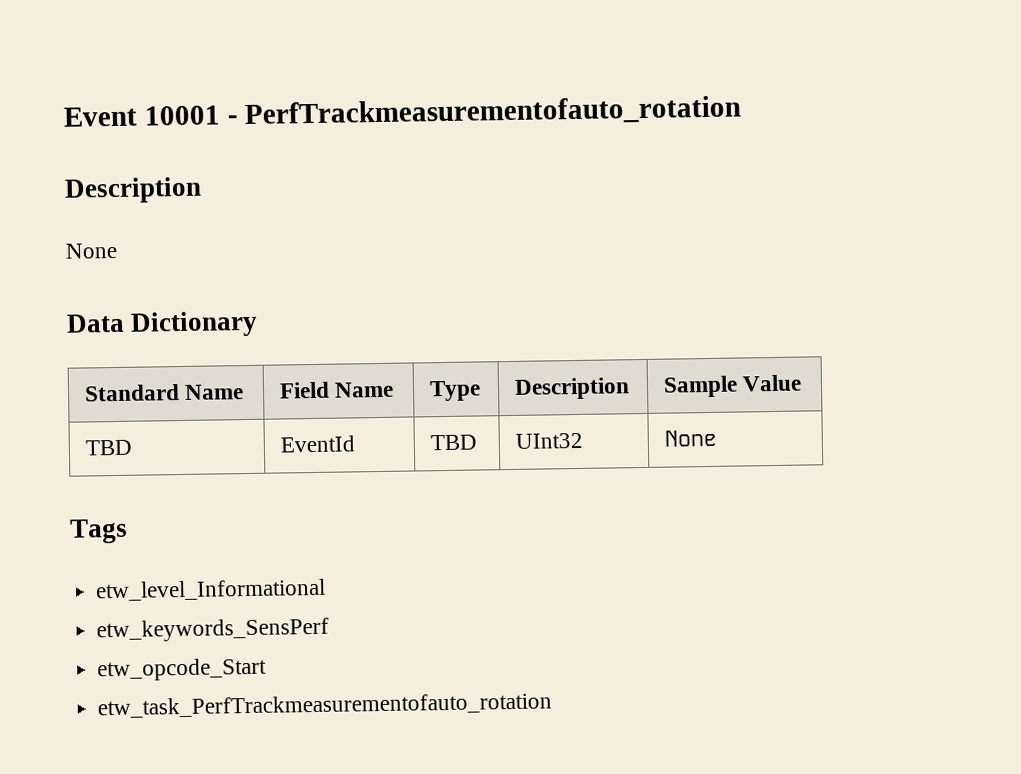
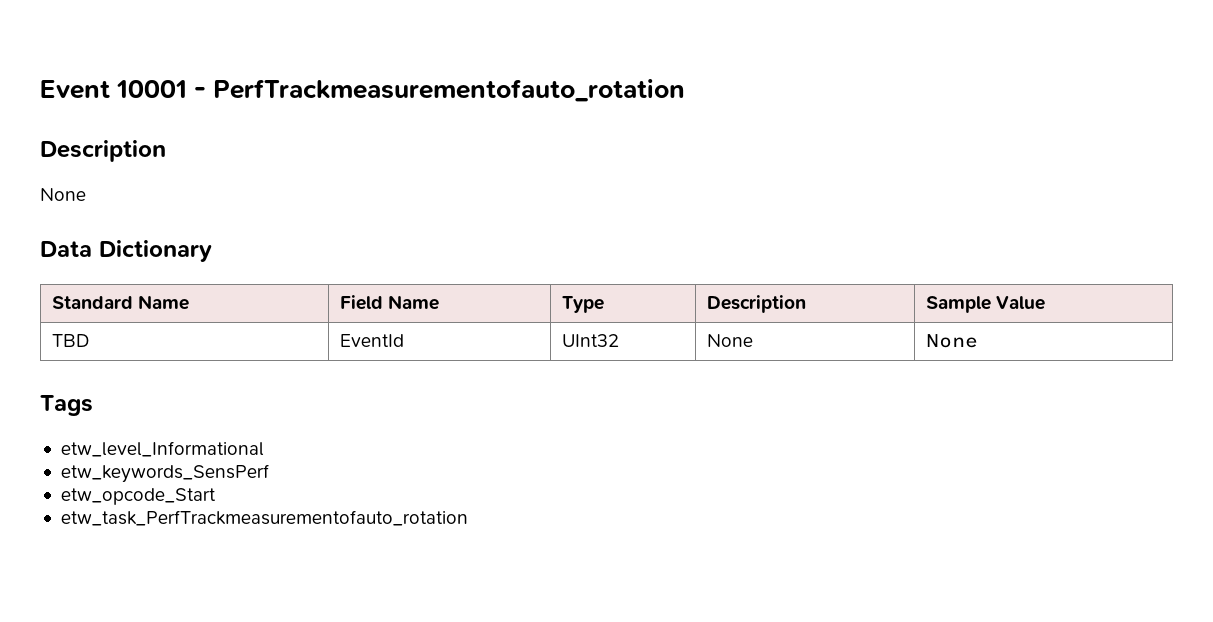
- TBD | EventId | TBD | UInt32 | None
+ TBD | EventId | UInt32 | None | None

